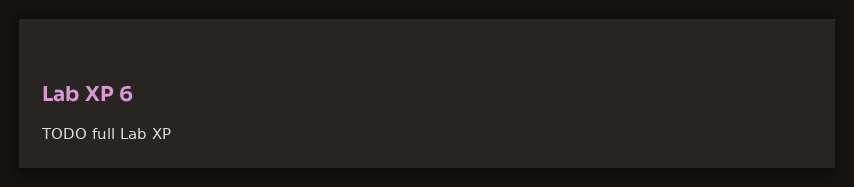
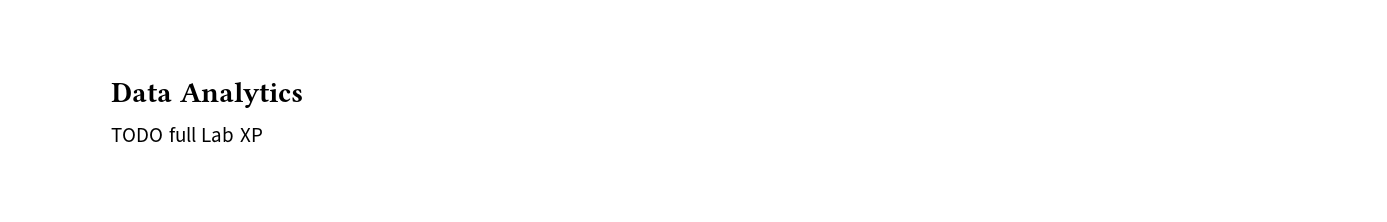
- Lab XP 6
+ Data Analytics

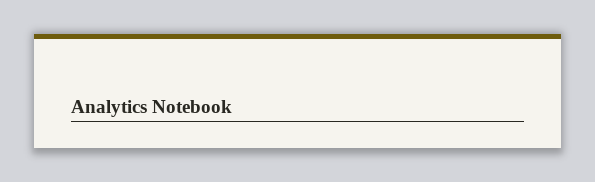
- Data Analytics
- TODO full Lab XP
+ Analytics Notebook

